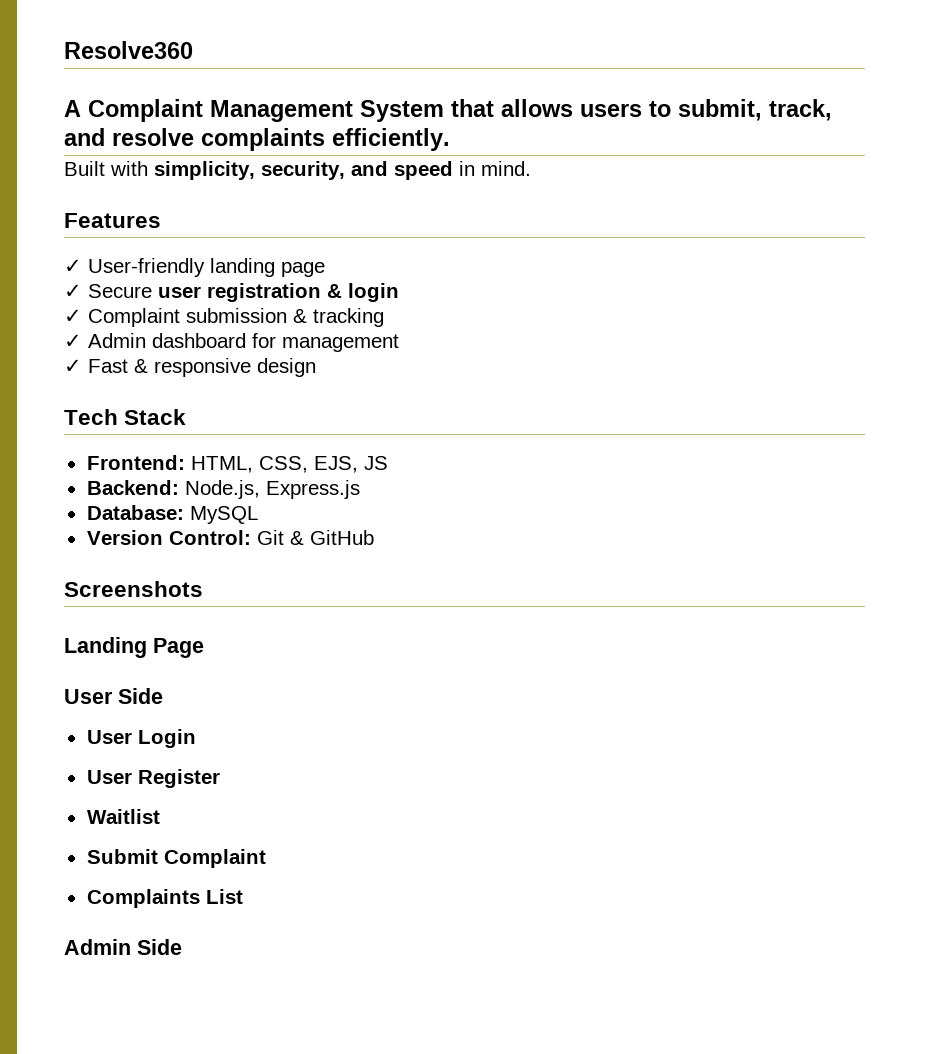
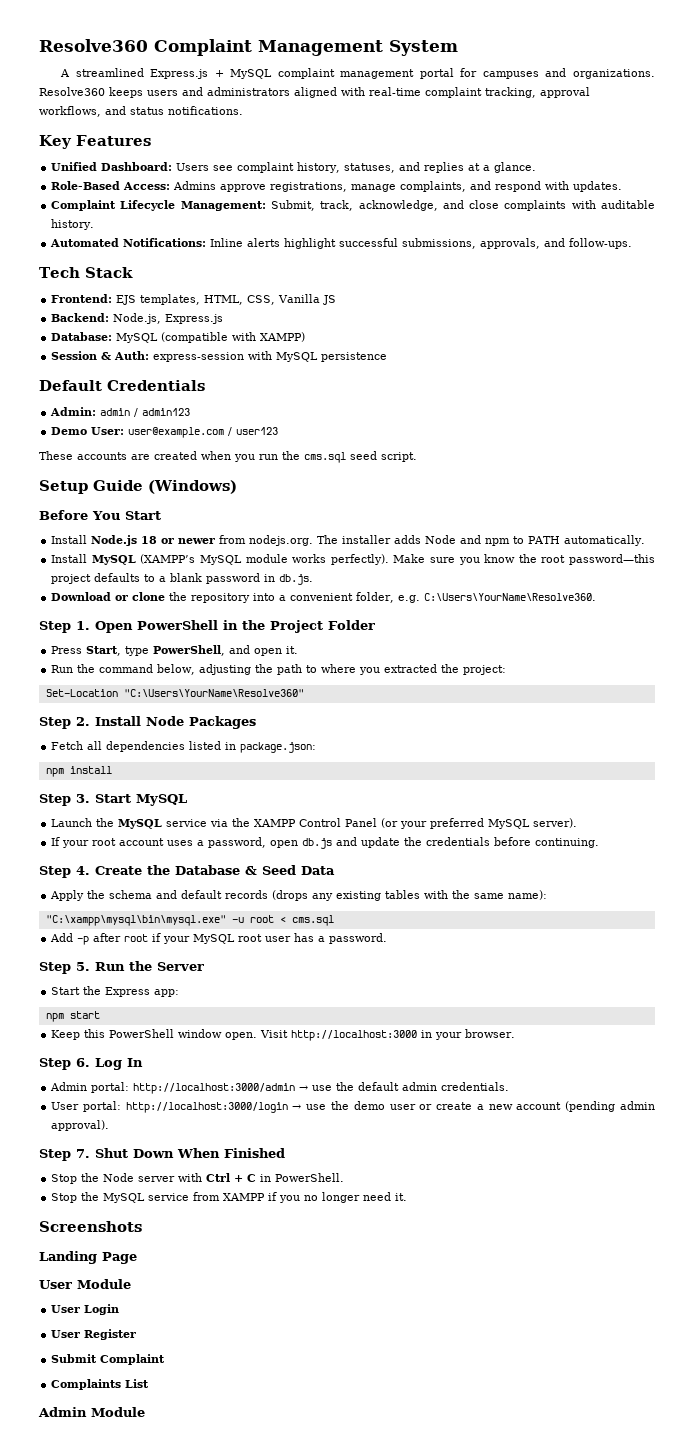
- Resolve360
- A Complaint Management System that allows users to submit, track, and resolve complaints efficiently.
- Built with simplicity, security, and speed in mind.
- Features
- ✓ User-friendly landing page
- ✓ Secure user registration & login
- ✓ Complaint submission & tracking
- ✓ Admin dashboard for management
- ✓ Fast & responsive design
+ Resolve360 Complaint Management System
+ A streamlined Express.js + MySQL complaint management portal for campuses and organizations. Resolve360 keeps users and administrators aligned with real-time complaint tracking, approval workflows, and status notifications.
+ Key Features
+ Unified Dashboard: Users see complaint history, statuses, and replies at a glance.
+ Role-Based Access: Admins approve registrations, manage complaints, and respond with updates.
+ Complaint Lifecycle Management: Submit, track, acknowledge, and close complaints with auditable history.
+ Automated Notifications: Inline alerts highlight successful submissions, approvals, and follow-ups.
- Frontend: HTML, CSS, EJS, JS
+ Frontend: EJS templates, HTML, CSS, Vanilla JS
- Database: MySQL
- Version Control: Git & GitHub
+ Database: MySQL (compatible with XAMPP)
+ Session & Auth: express-session with MySQL persistence
+ Default Credentials
+ Admin: admin / admin123
+ Demo User: user@example.com / user123
+ These accounts are created when you run the cms.sql seed script.
+ Setup Guide (Windows)
+ Before You Start
+ Install Node.js 18 or newer from nodejs.org. The installer adds Node and npm to PATH automatically.
+ Install MySQL (XAMPP’s MySQL module works perfectly). Make sure you know the root password—this project defaults to a blank password in db.js.
+ Download or clone the repository into a convenient folder, e.g. C:\Users\YourName\Resolve360.
+ Step 1. Open PowerShell in the Project Folder
+ Press Start, type PowerShell, and open it.
+ Run the command below, adjusting the path to where you extracted the project:
+ Set-Location "C:\Users\YourName\Resolve360"
+ Step 2. Install Node Packages
+ Fetch all dependencies listed in package.json:
+ npm install
+ Step 3. Start MySQL
+ Launch the MySQL service via the XAMPP Control Panel (or your preferred MySQL server).
+ If your root account uses a password, open db.js and update the credentials before continuing.
+ Step 4. Create the Database & Seed Data
+ Apply the schema and default records (drops any existing tables with the same name):
+ "C:\xampp\mysql\bin\mysql.exe" -u root < cms.sql
+ Add -p after root if your MySQL root user has a password.
+ Step 5. Run the Server
+ Start the Express app:
+ npm start
+ Keep this PowerShell window open. Visit http://localhost:3000 in your browser.
+ Step 6. Log In
+ Admin portal: http://localhost:3000/admin → use the default admin credentials.
+ User portal: http://localhost:3000/login → use the demo user or create a new account (pending admin approval).
+ Step 7. Shut Down When Finished
+ Stop the Node server with Ctrl + C in PowerShell.
+ Stop the MySQL service from XAMPP if you no longer need it.
- User Side
+ User Module
- Waitlist
- Admin Side
+ Admin Module

